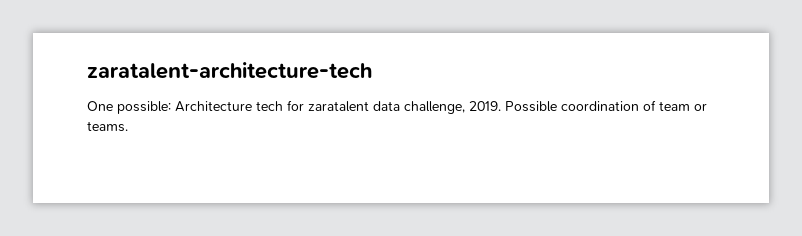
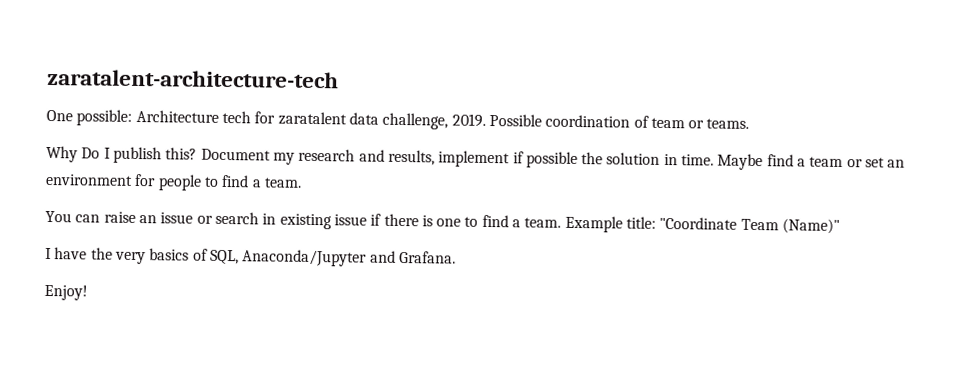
+ Why Do I publish this? Document my research and results, implement if possible the solution in time. Maybe find a team or set an environment for people to find a team.
+ You can raise an issue or search in existing issue if there is one to find a team. Example title: "Coordinate Team (Name)"
+ I have the very basics of SQL, Anaconda/Jupyter and Grafana.
+ Enjoy!

